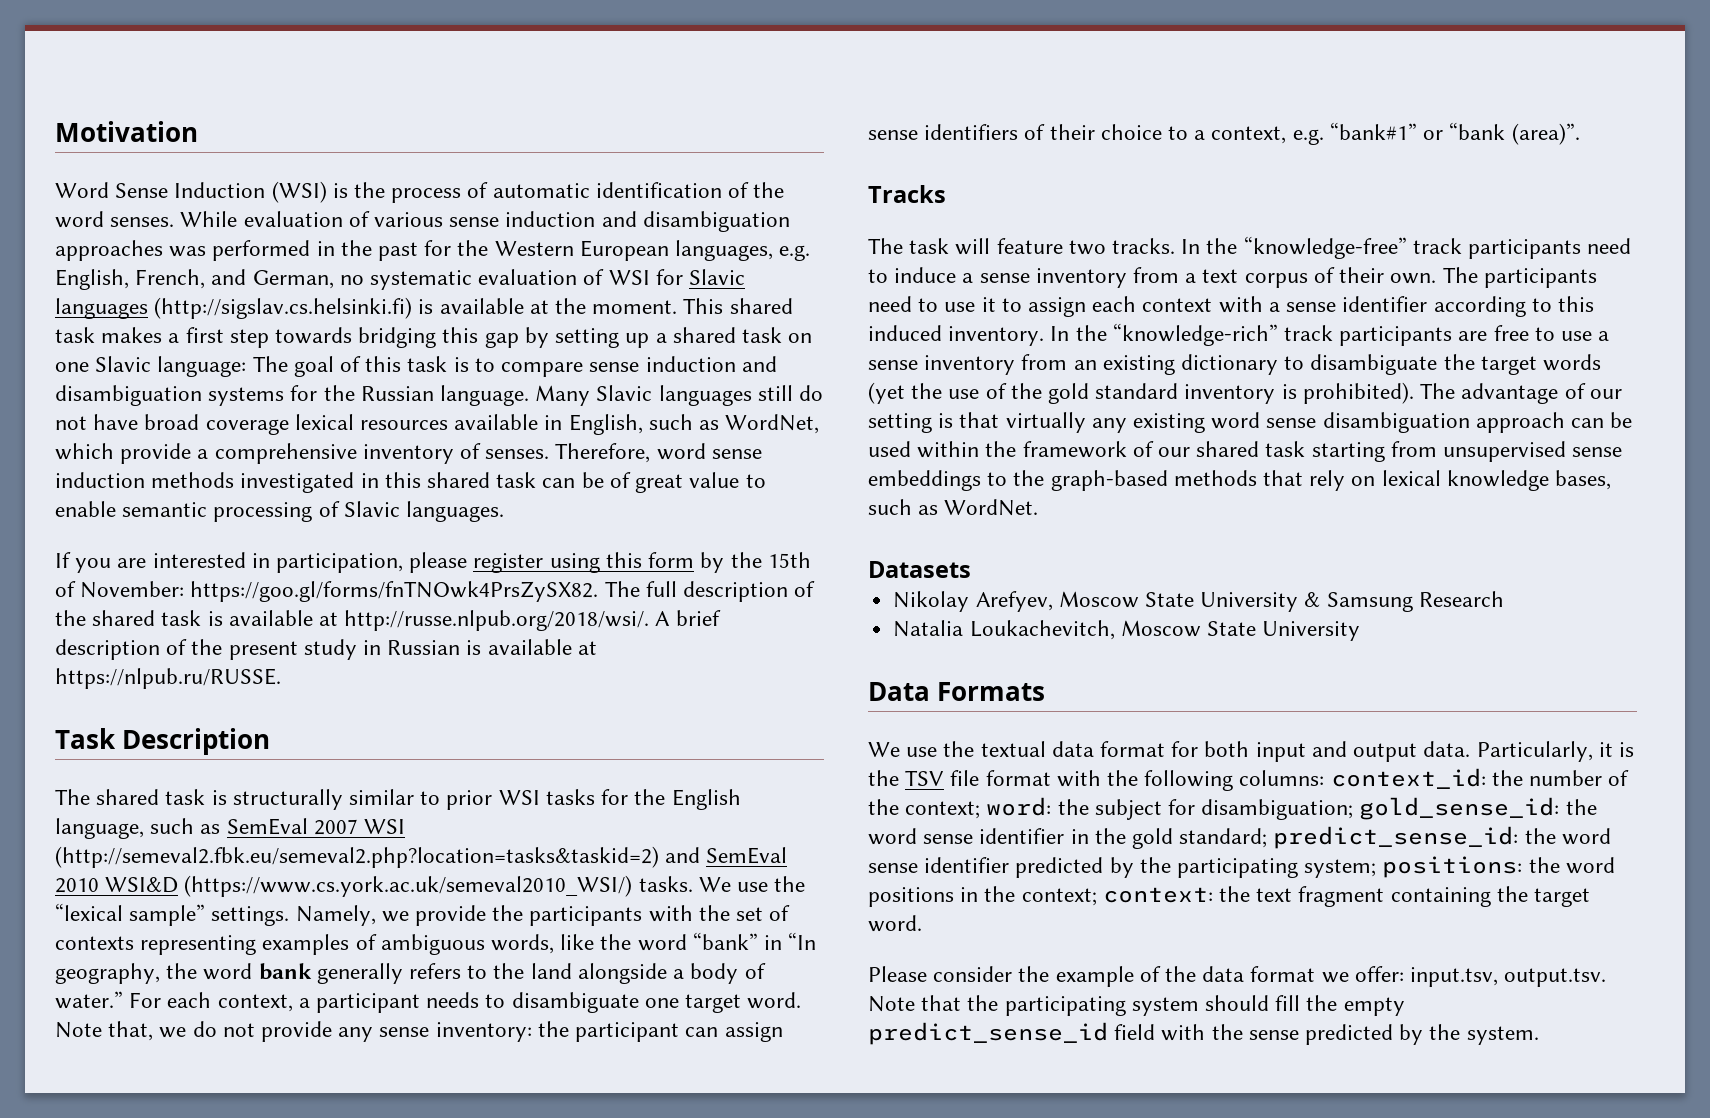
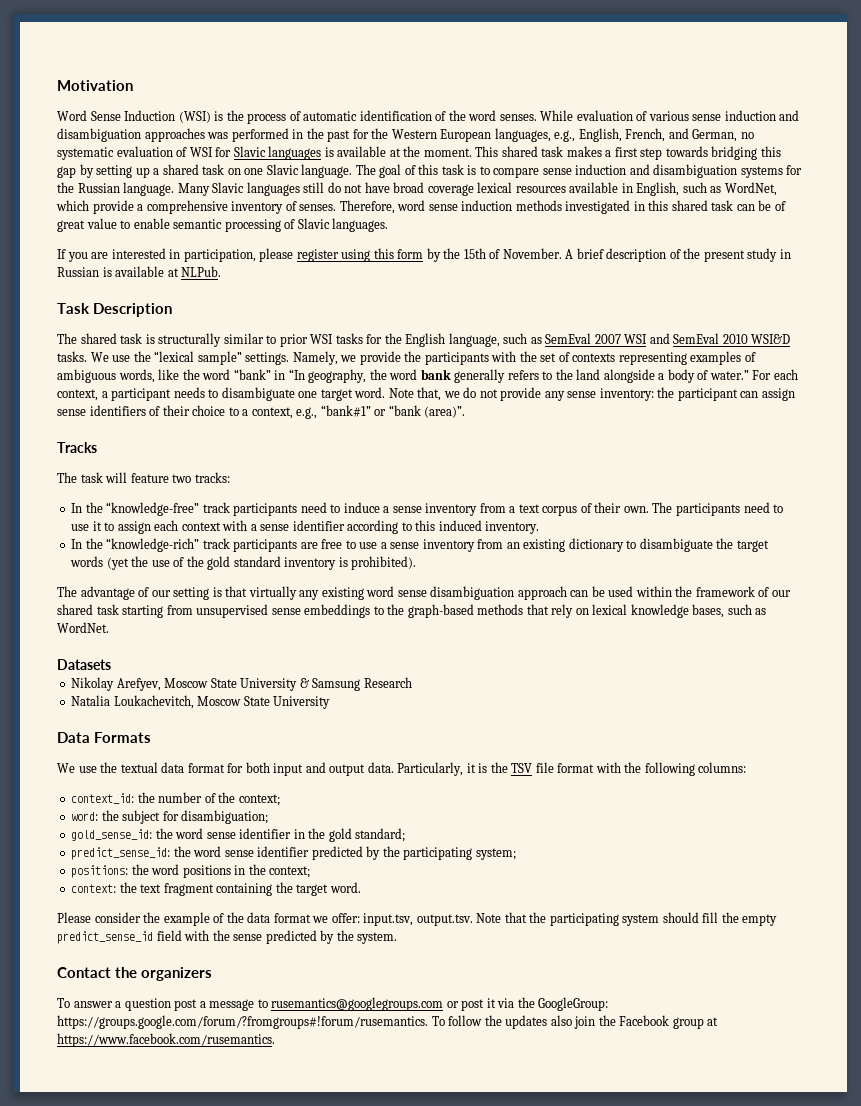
- While evaluation of various sense induction and disambiguation approaches was performed in the past for the Western European languages, e.g. English, French, and German, no systematic evaluation of WSI for Slavic languages (http://sigslav.cs.helsinki.fi) is available at the moment.
+ While evaluation of various sense induction and disambiguation approaches was performed in the past for the Western European languages, e.g., English, French, and German, no systematic evaluation of WSI for Slavic languages is available at the moment.
- This shared task makes a first step towards bridging this gap by setting up a shared task on one Slavic language: The goal of this task is to compare sense induction and disambiguation systems for the Russian language.
+ This shared task makes a first step towards bridging this gap by setting up a shared task on one Slavic language. The goal of this task is to compare sense induction and disambiguation systems for the Russian language.
- If you are interested in participation, please register using this form by the 15th of November: https://goo.gl/forms/fnTNOwk4PrsZySX82. The full description of the shared task is available at http://russe.nlpub.org/2018/wsi/. A brief description of the present study in Russian is available at https://nlpub.ru/RUSSE.
+ If you are interested in participation, please register using this form by the 15th of November. A brief description of the present study in Russian is available at NLPub.
- The shared task is structurally similar to prior WSI tasks for the English language, such as SemEval 2007 WSI (http://semeval2.fbk.eu/semeval2.php?location=tasks&taskid=2) and SemEval 2010 WSI&D (https://www.cs.york.ac.uk/semeval2010_WSI/) tasks.
+ The shared task is structurally similar to prior WSI tasks for the English language, such as SemEval 2007 WSI and SemEval 2010 WSI&D tasks.
- Note that, we do not provide any sense inventory: the participant can assign sense identifiers of their choice to a context, e.g. “bank#1” or “bank (area)”.
+ Note that, we do not provide any sense inventory: the participant can assign sense identifiers of their choice to a context, e.g., “bank#1” or “bank (area)”.
- The task will feature two tracks. In the “knowledge-free” track participants need to induce a sense inventory from a text corpus of their own.
+ The task will feature two tracks:
+ In the “knowledge-free” track participants need to induce a sense inventory from a text corpus of their own.
- The participants need to use it to assign each context with a sense identifier according to this induced inventory. In the “knowledge-rich” track participants are free to use a sense inventory from an existing dictionary to disambiguate the target words (yet the use of the gold standard inventory is prohibited). The advantage of our setting is that virtually any existing word sense disambiguation approach can be used within the framework of our shared task starting from unsupervised sense embeddings to the graph-based methods that rely on lexical knowledge bases, such as WordNet.
+ The participants need to use it to assign each context with a sense identifier according to this induced inventory.
+ In the “knowledge-rich” track participants are free to use a sense inventory from an existing dictionary to disambiguate the target words (yet the use of the gold standard inventory is prohibited).
+ The advantage of our setting is that virtually any existing word sense disambiguation approach can be used within the framework of our shared task starting from unsupervised sense embeddings to the graph-based methods that rely on lexical knowledge bases, such as WordNet.
- Particularly, it is the TSV file format with the following columns: context_id: the number of the context; word: the subject for disambiguation; gold_sense_id: the word sense identifier in the gold standard; predict_sense_id: the word sense identifier predicted by the participating system; positions: the word positions in the context; context: the text fragment containing the target word.
+ Particularly, it is the TSV file format with the following columns:
+ context_id: the number of the context;
+ word: the subject for disambiguation;
+ gold_sense_id: the word sense identifier in the gold standard;
+ predict_sense_id: the word sense identifier predicted by the participating system;
+ positions: the word positions in the context;
+ context: the text fragment containing the target word.
+ Contact the organizers
+ To answer a question post a message to rusemantics@googlegroups.com or post it via the GoogleGroup: https://groups.google.com/forum/?fromgroups#!forum/rusemantics. To follow the updates also join the Facebook group at https://www.facebook.com/rusemantics.

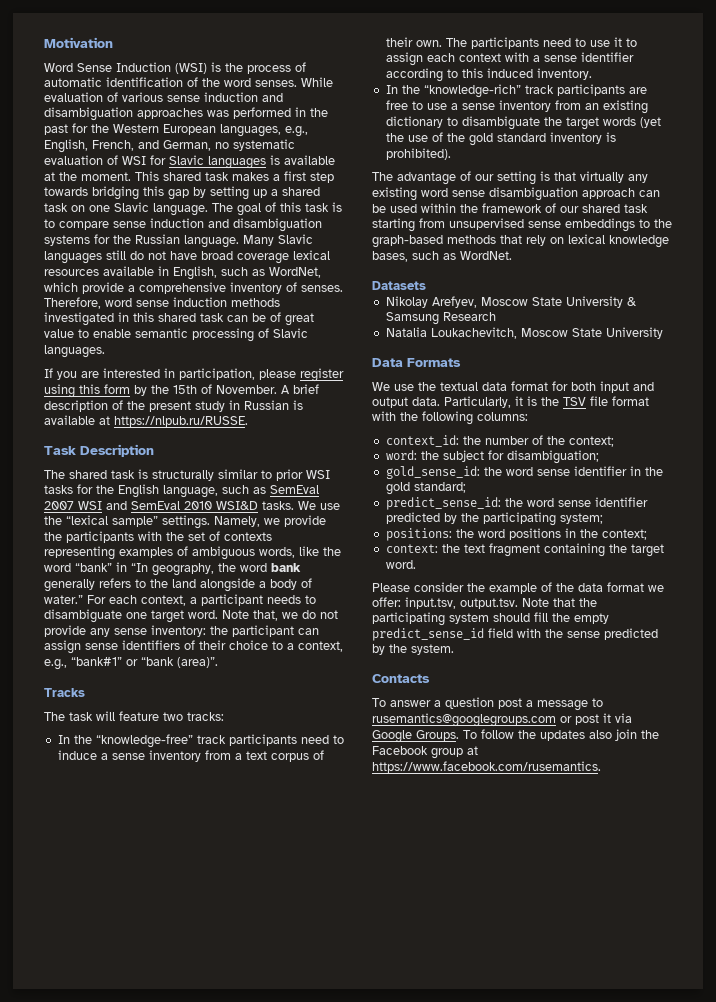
- A brief description of the present study in Russian is available at NLPub.
+ A brief description of the present study in Russian is available at https://nlpub.ru/RUSSE.
- Contact the organizers
+ Contacts
- To answer a question post a message to rusemantics@googlegroups.com or post it via the GoogleGroup: https://groups.google.com/forum/?fromgroups#!forum/rusemantics. To follow the updates also join the Facebook group at https://www.facebook.com/rusemantics.
+ To answer a question post a message to rusemantics@googlegroups.com or post it via Google Groups. To follow the updates also join the Facebook group at https://www.facebook.com/rusemantics.

